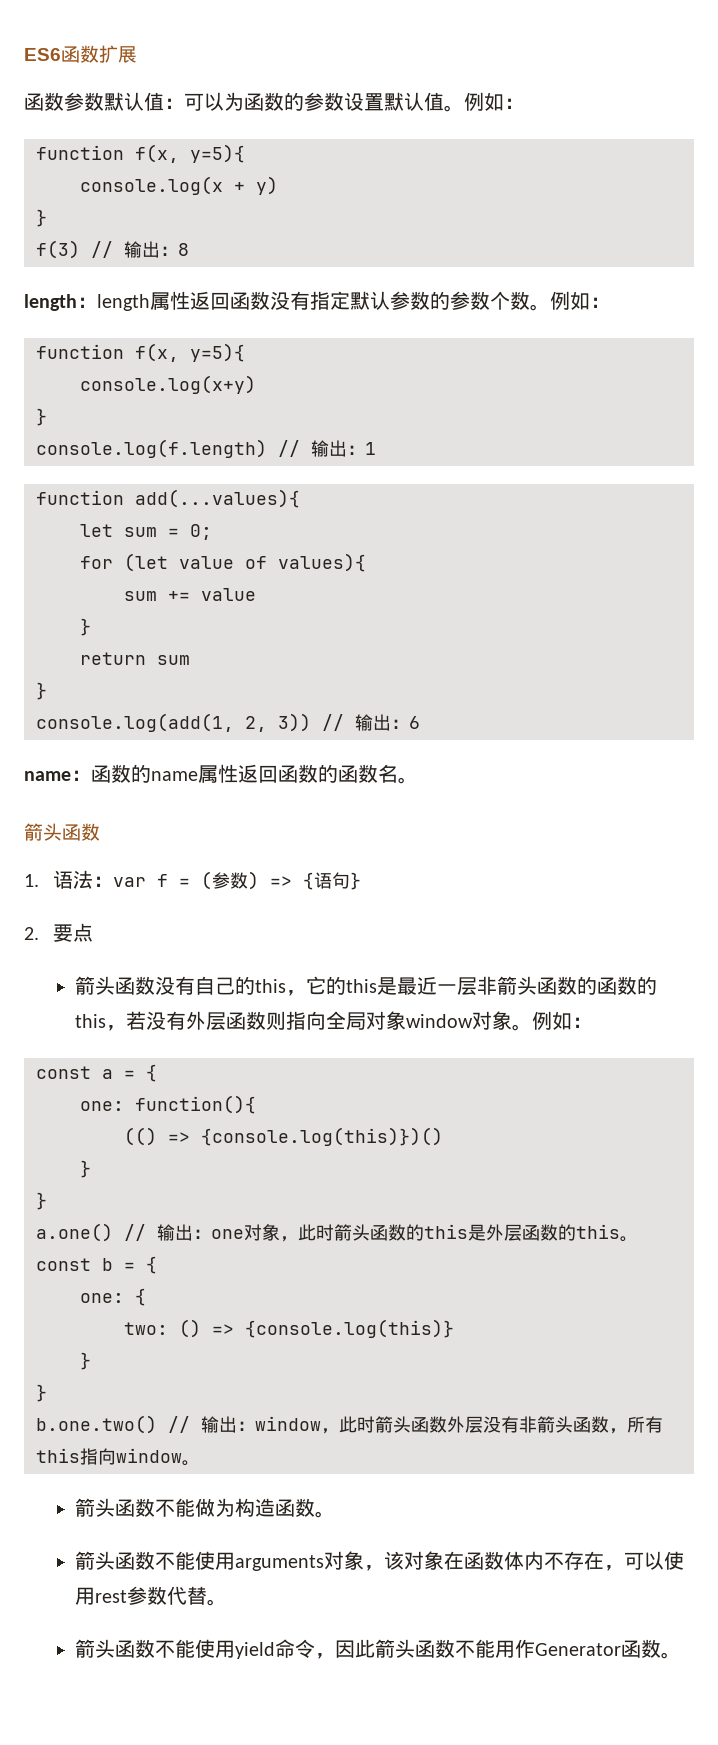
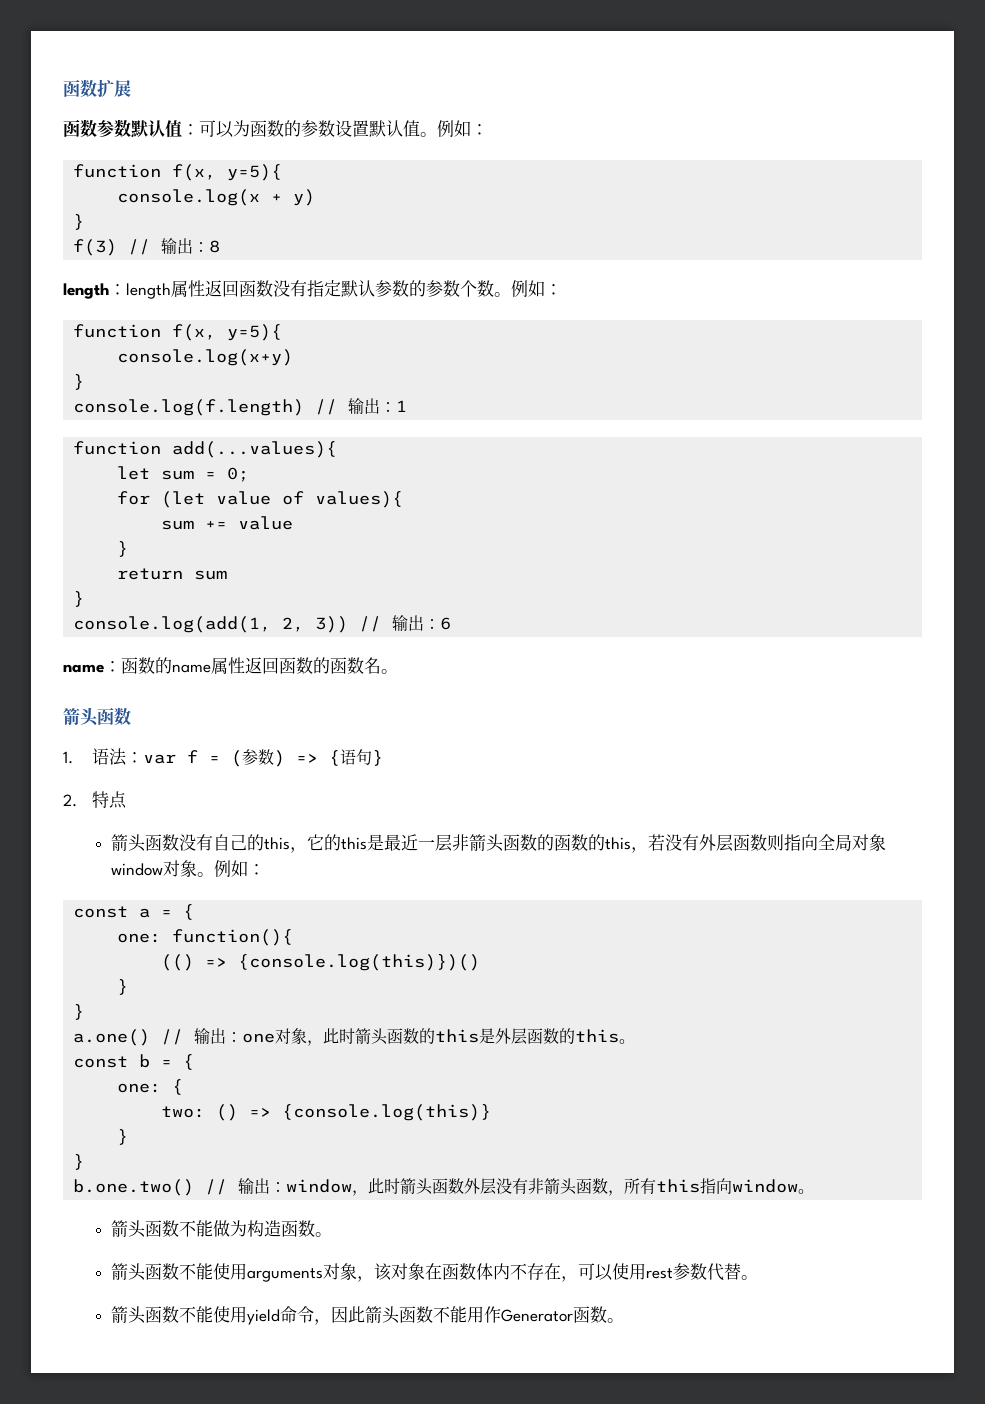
- ES6函数扩展
+ 函数扩展
- 2.要点
+ 2.特点

